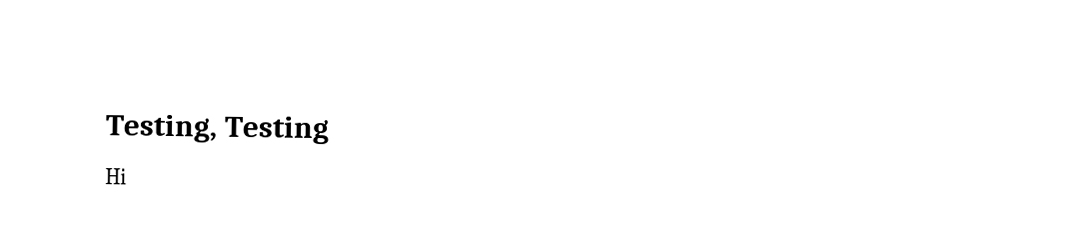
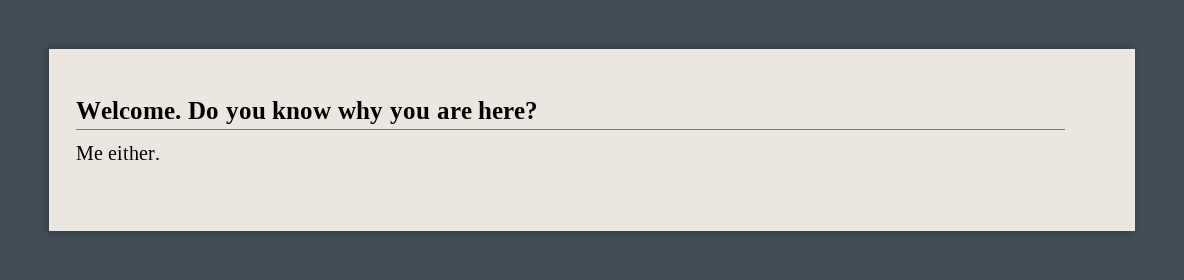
- Testing, Testing
- Hi
+ Welcome. Do you know why you are here?
+ Me either.

